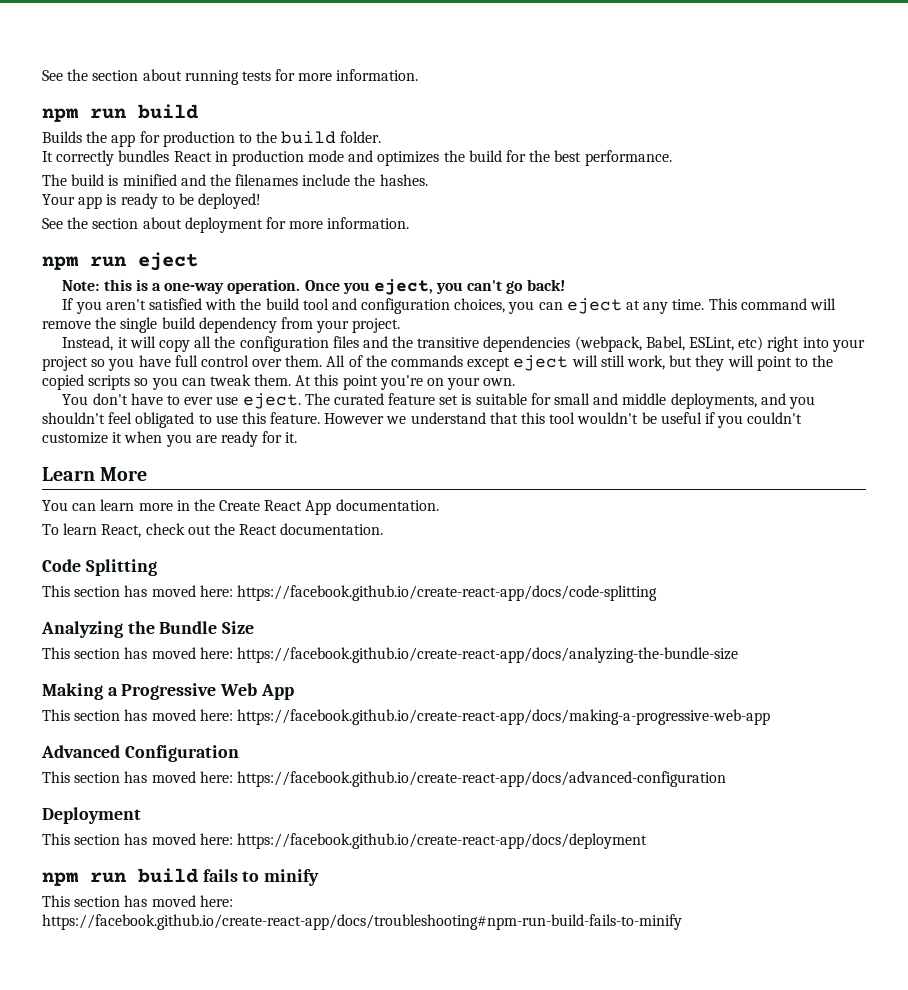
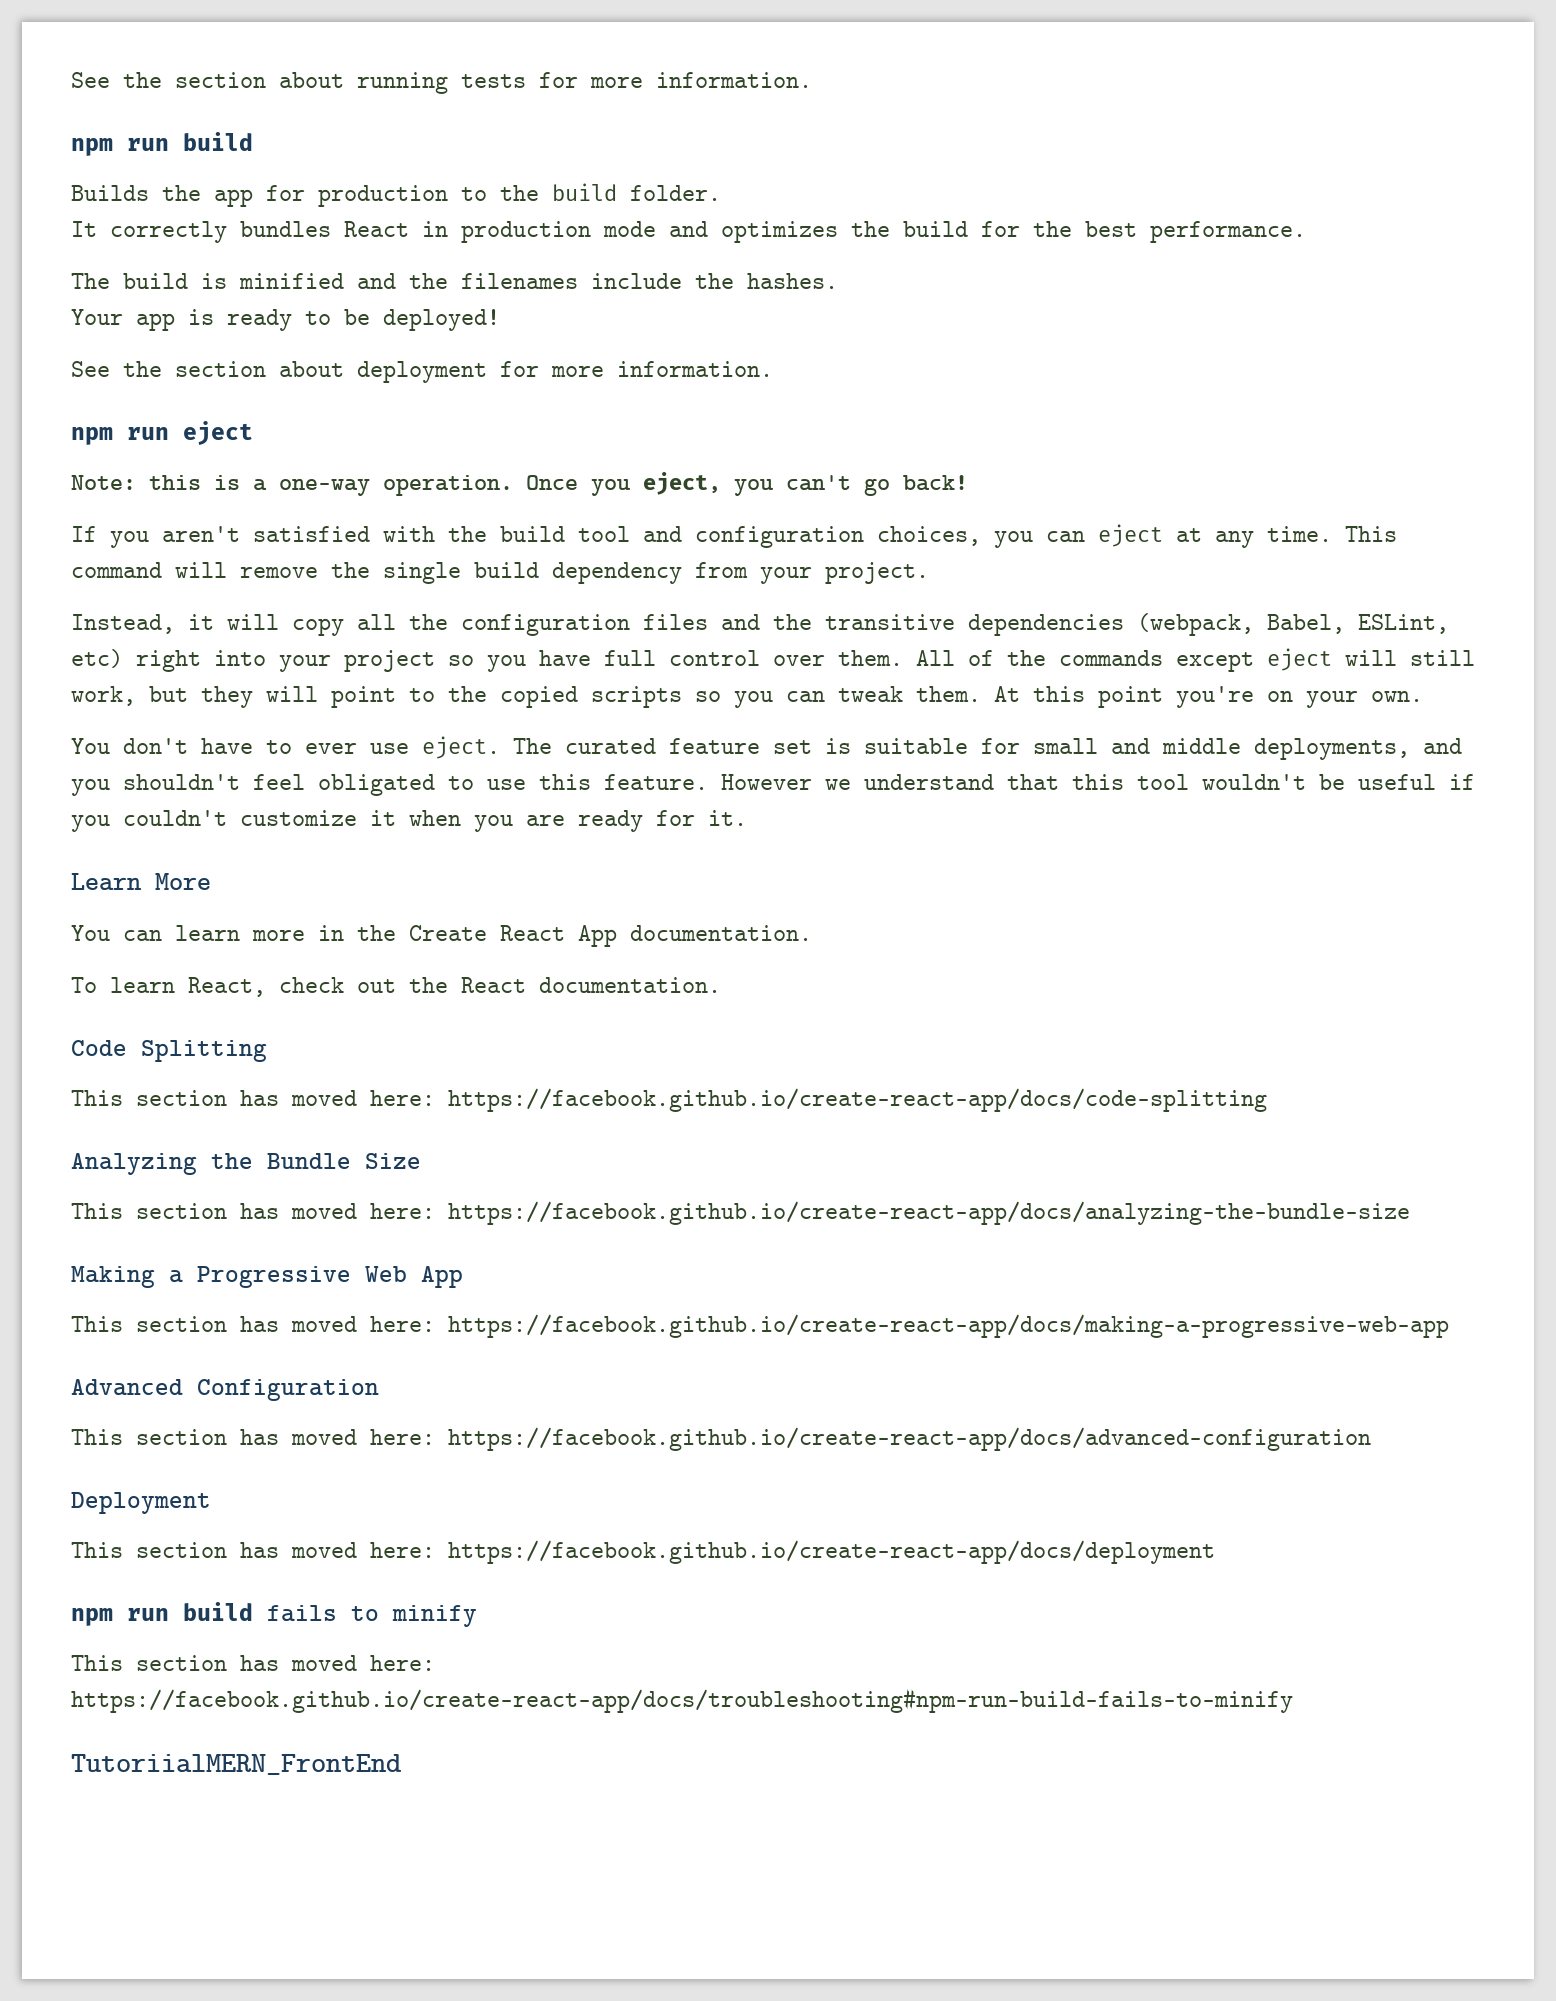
+ TutoriialMERN_FrontEnd

